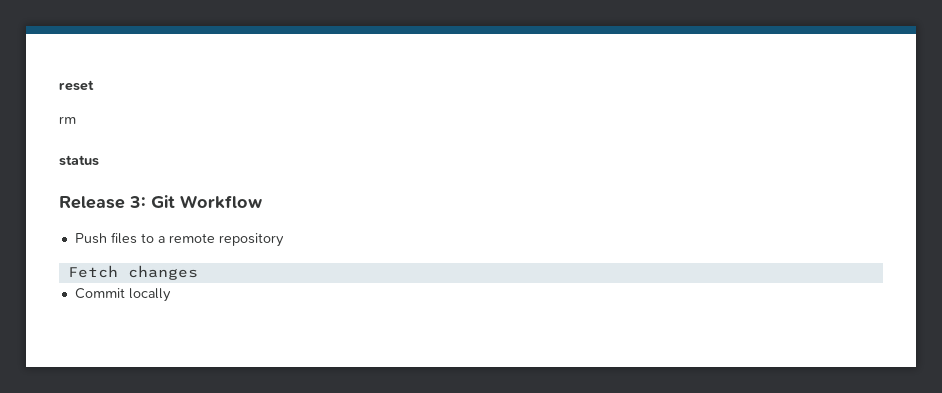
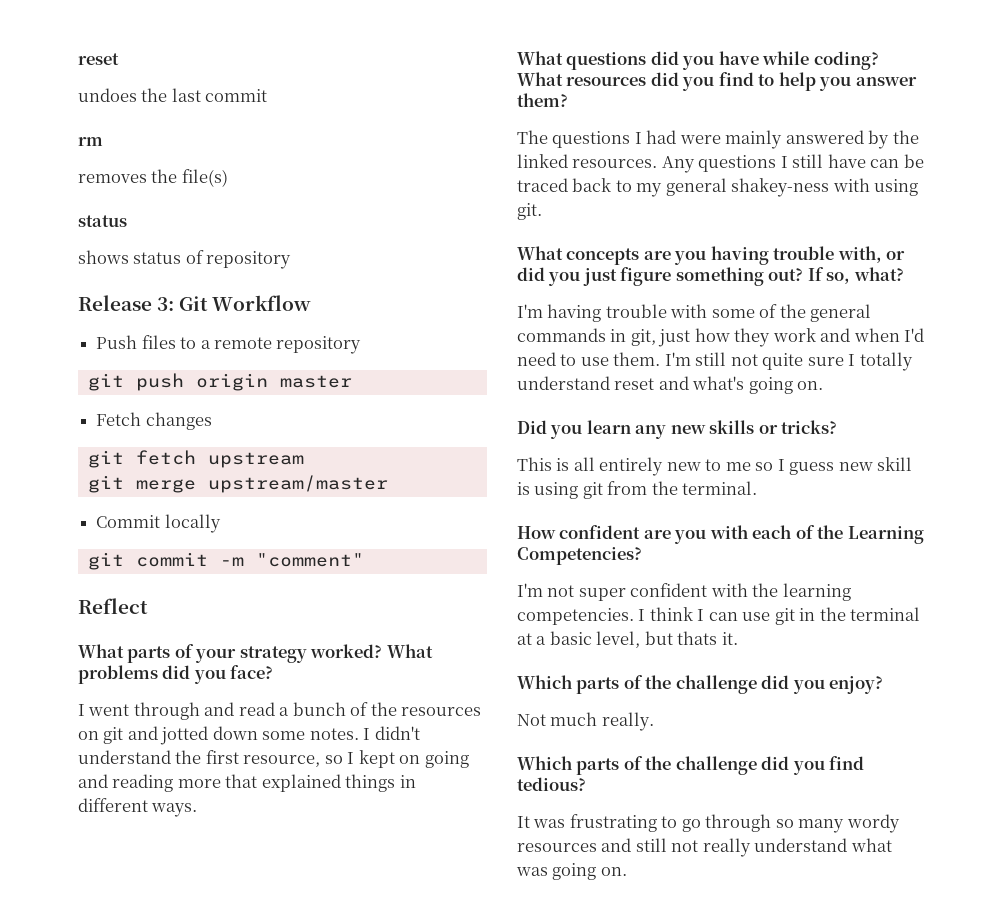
+ undoes the last commit
  rm
+ removes the file(s)
  status
+ shows status of repository
+ git push origin master
  Fetch changes
+ git fetch upstream
+ git merge upstream/master
  Commit locally
+ git commit -m "comment"
+ Reflect
+ What parts of your strategy worked? What problems did you face?
+ I went through and read a bunch of the resources on git and jotted down some notes. I didn't understand the first resource, so I kept on going and reading more that explained things in different ways.
+ What questions did you have while coding? What resources did you find to help you answer them?
+ The questions I had were mainly answered by the linked resources. Any questions I still have can be traced back to my general shakey-ness with using git.
+ What concepts are you having trouble with, or did you just figure something out? If so, what?
+ I'm having trouble with some of the general commands in git, just how they work and when I'd need to use them. I'm still not quite sure I totally understand reset and what's going on.
+ Did you learn any new skills or tricks?
+ This is all entirely new to me so I guess new skill is using git from the terminal.
+ How confident are you with each of the Learning Competencies?
+ I'm not super confident with the learning competencies. I think I can use git in the terminal at a basic level, but thats it.
+ Which parts of the challenge did you enjoy?
+ Not much really.
+ Which parts of the challenge did you find tedious?
+ It was frustrating to go through so many wordy resources and still not really understand what was going on.

